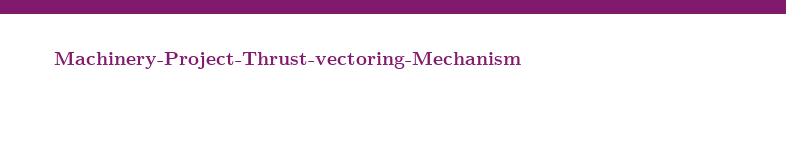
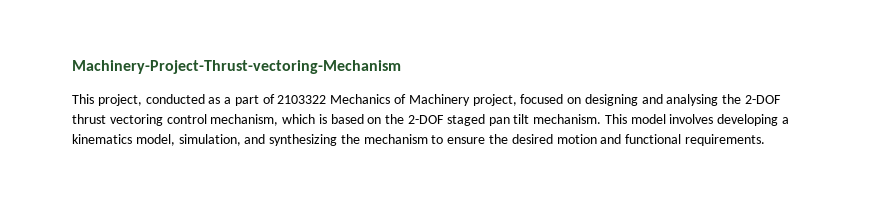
+ This project, conducted as a part of 2103322 Mechanics of Machinery project, focused on designing and analysing the 2-DOF thrust vectoring control mechanism, which is based on the 2-DOF staged pan tilt mechanism. This model involves developing a kinematics model, simulation, and synthesizing the mechanism to ensure the desired motion and functional requirements.

